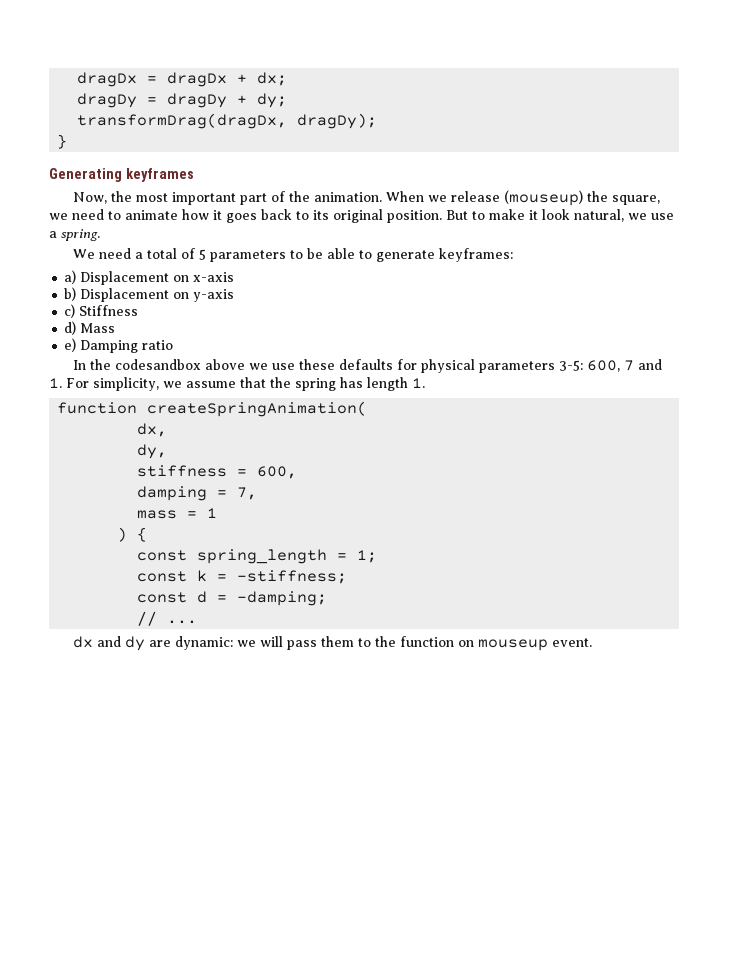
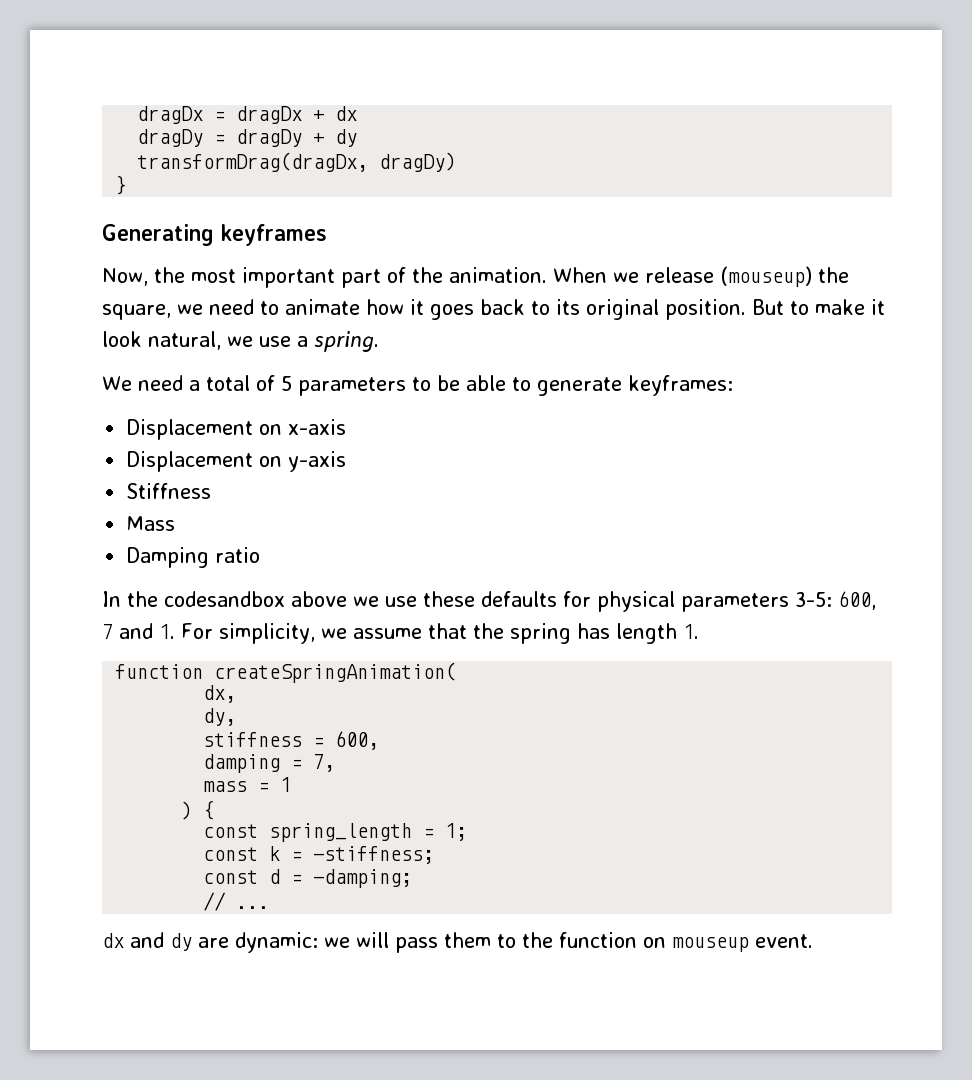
- dragDx = dragDx + dx;
+ dragDx = dragDx + dx
- dragDy = dragDy + dy;
+ dragDy = dragDy + dy
- transformDrag(dragDx, dragDy);
+ transformDrag(dragDx, dragDy)
- a) Displacement on x-axis
+ Displacement on x-axis
- b) Displacement on y-axis
+ Displacement on y-axis
- c) Stiffness
+ Stiffness
- d) Mass
+ Mass
- e) Damping ratio
+ Damping ratio

